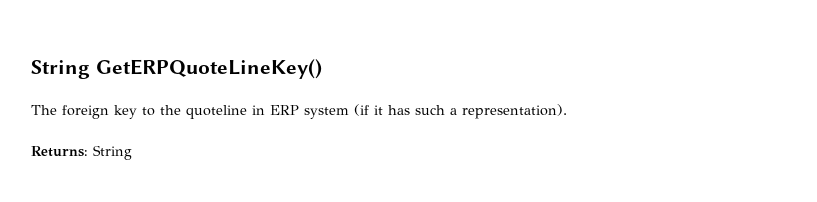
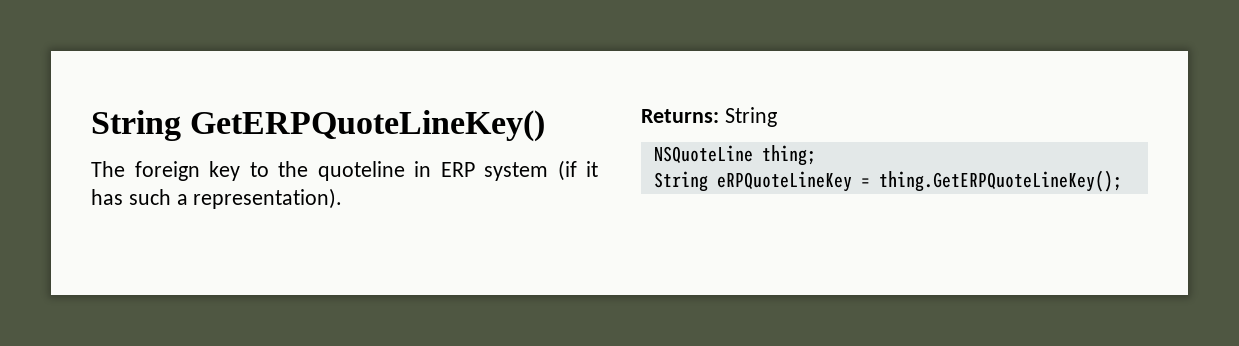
+ NSQuoteLine thing;
+ String eRPQuoteLineKey = thing.GetERPQuoteLineKey();

